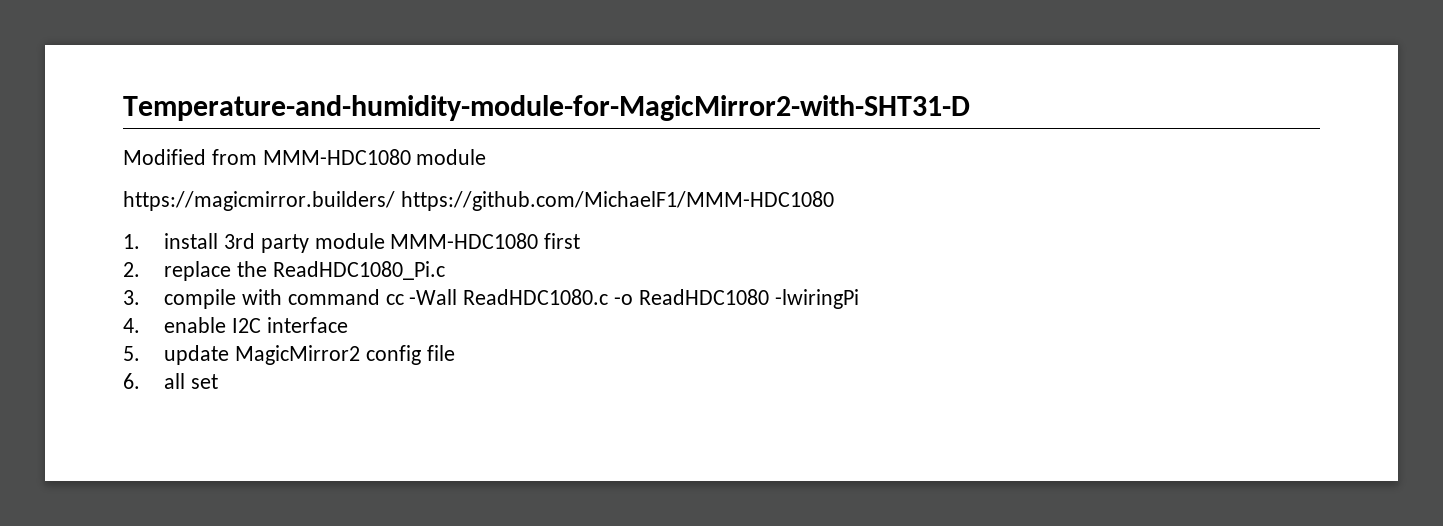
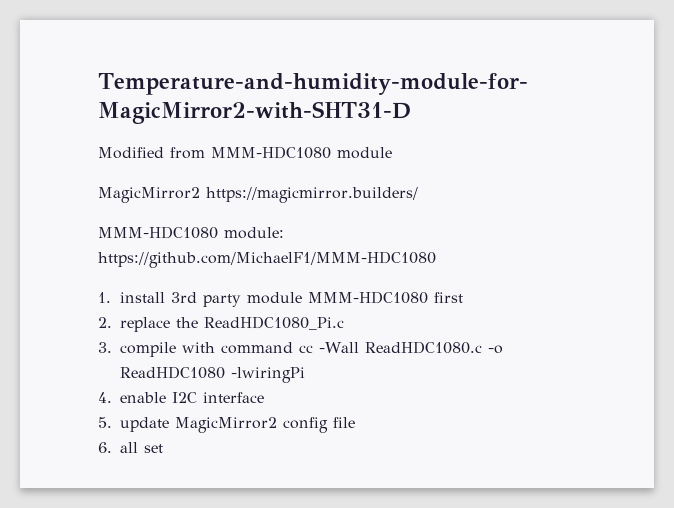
- https://magicmirror.builders/ https://github.com/MichaelF1/MMM-HDC1080
+ MagicMirror2 https://magicmirror.builders/
+ MMM-HDC1080 module: https://github.com/MichaelF1/MMM-HDC1080

